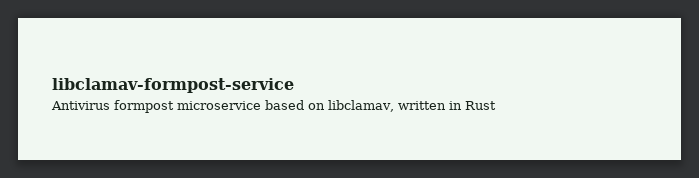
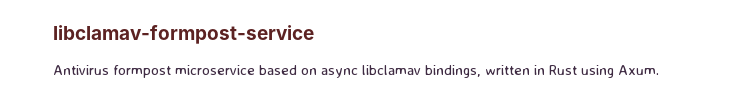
- Antivirus formpost microservice based on libclamav, written in Rust
+ Antivirus formpost microservice based on async libclamav bindings, written in Rust using Axum.

